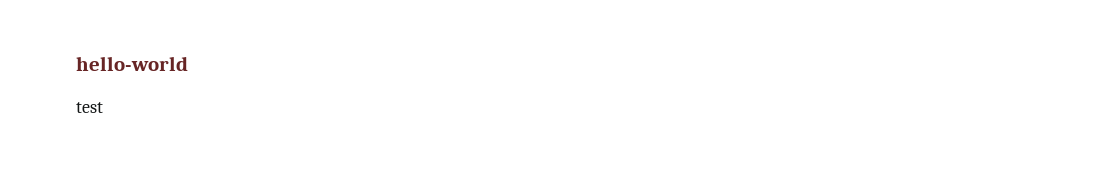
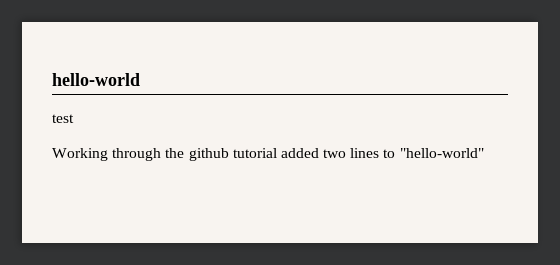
+ Working through the github tutorial added two lines to "hello-world"

